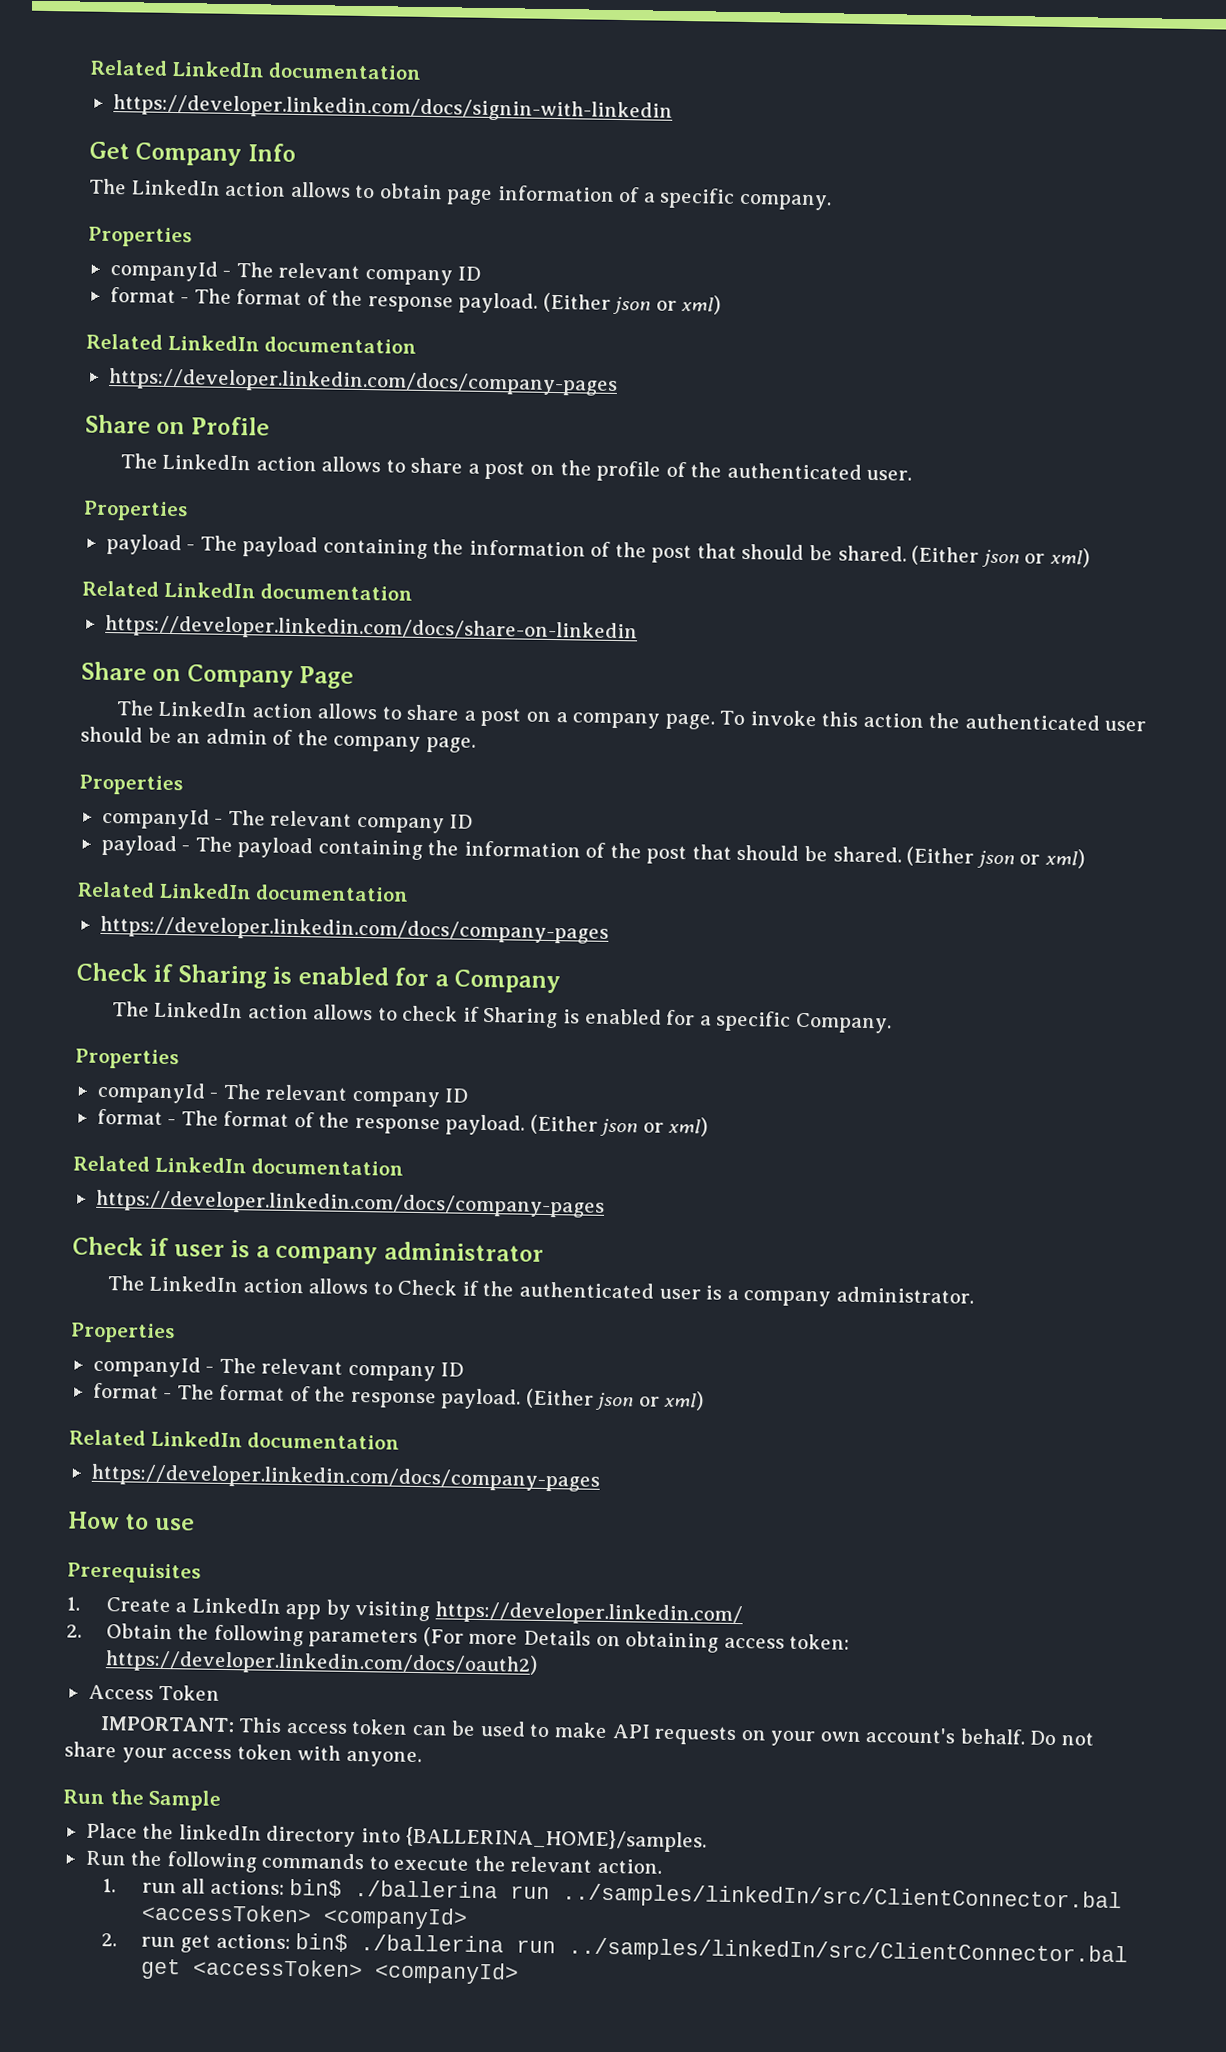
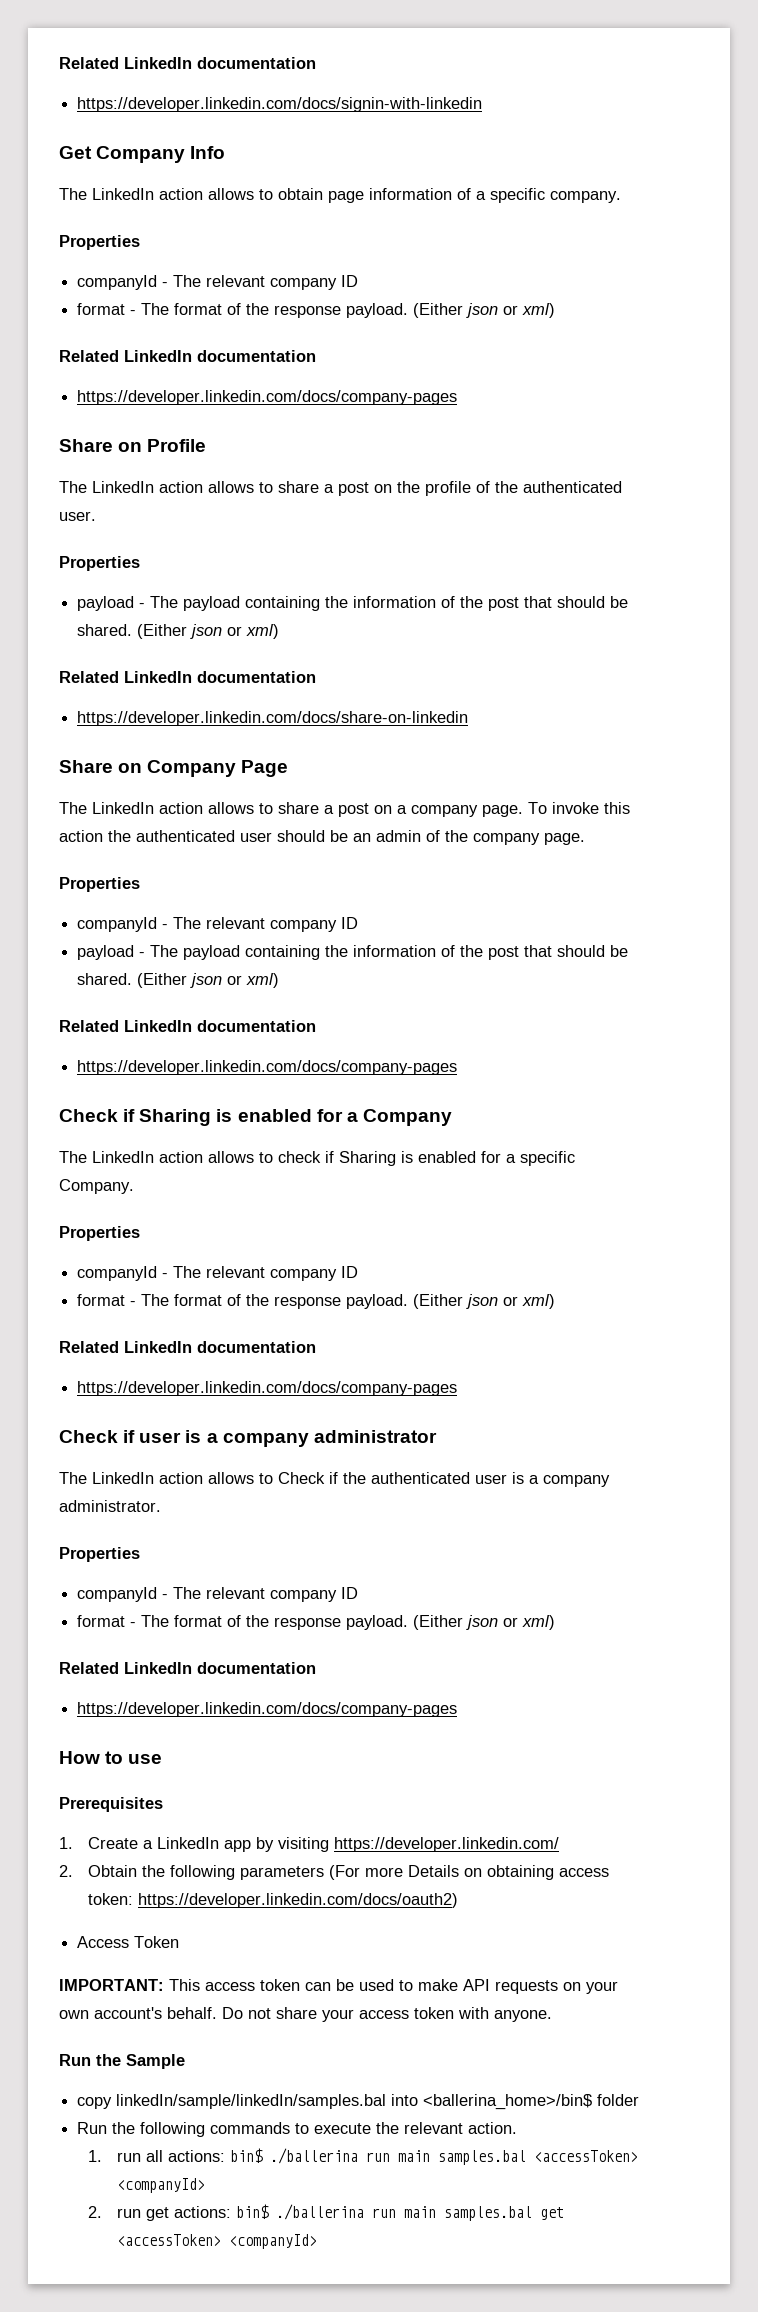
- Place the linkedIn directory into {BALLERINA_HOME}/samples.
+ copy linkedIn/sample/linkedIn/samples.bal into <ballerina_home>/bin$ folder
- 1. run all actions: bin$ ./ballerina run ../samples/linkedIn/src/ClientConnector.bal <accessToken> <companyId>
+ 1. run all actions: bin$ ./ballerina run main samples.bal <accessToken> <companyId>
- 2. run get actions: bin$ ./ballerina run ../samples/linkedIn/src/ClientConnector.bal get <accessToken> <companyId>
+ 2. run get actions: bin$ ./ballerina run main samples.bal get <accessToken> <companyId>

